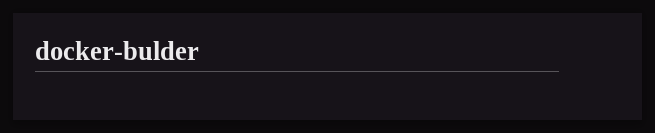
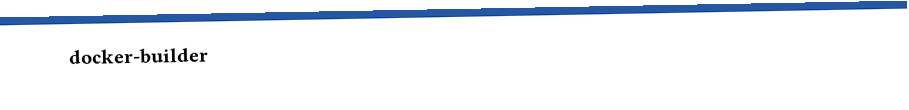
- docker-bulder
+ docker-builder

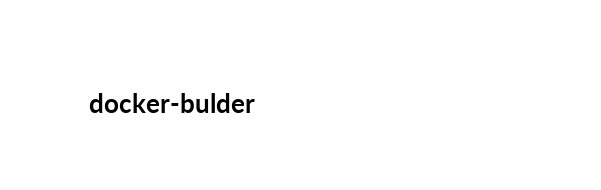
- docker-builder
+ docker-bulder

